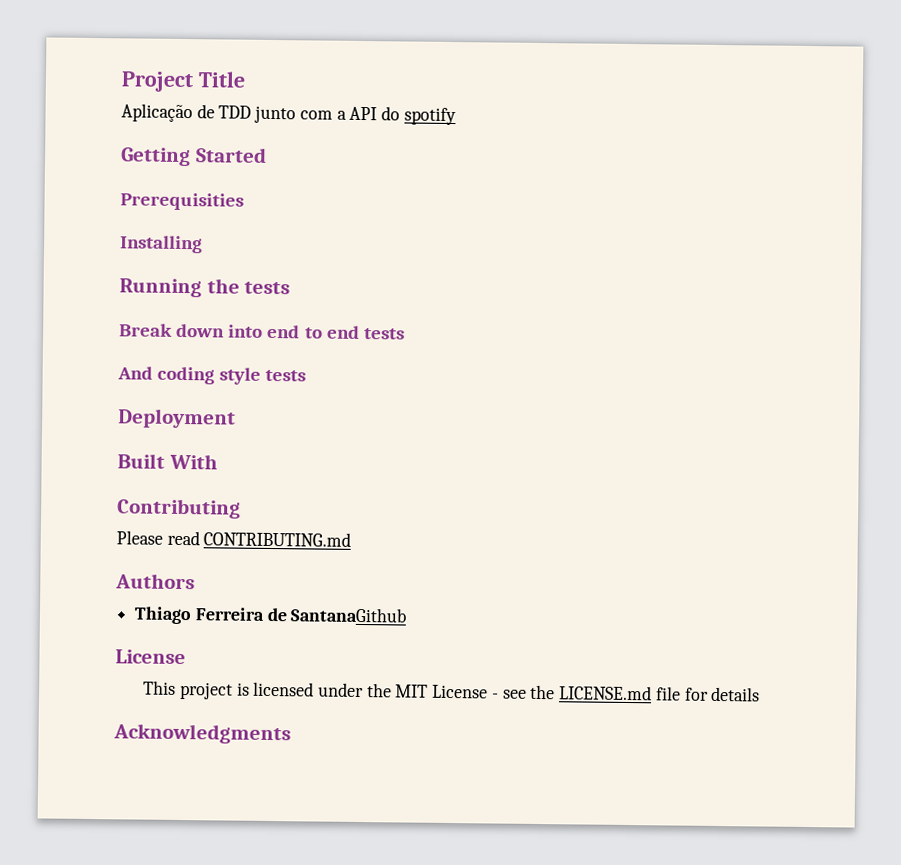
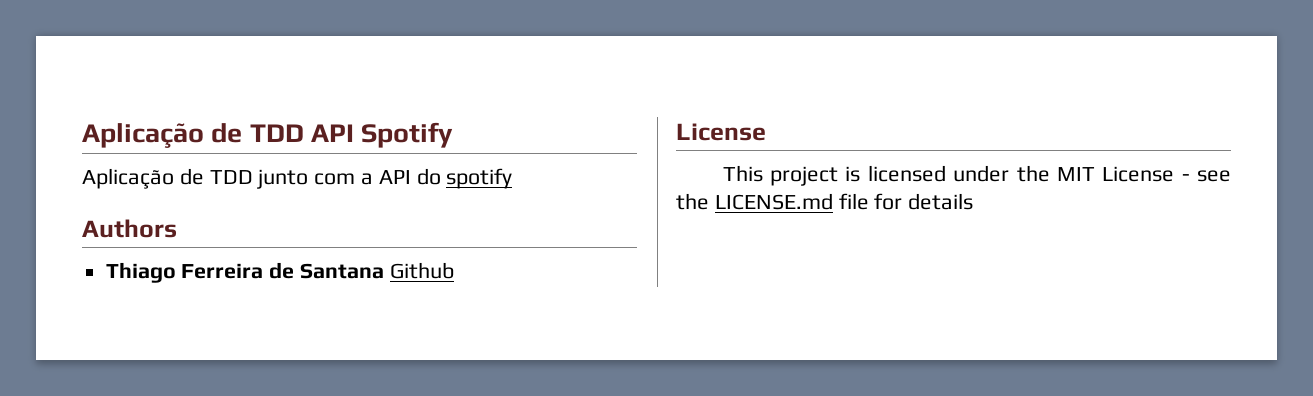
- Project Title
+ Aplicação de TDD API Spotify
- Getting Started
- Prerequisities
- Installing
- Running the tests
- Break down into end to end tests
- And coding style tests
- Deployment
- Built With
- Contributing
- Please read CONTRIBUTING.md
- Thiago Ferreira de SantanaGithub
+ Thiago Ferreira de Santana Github
- Acknowledgments

